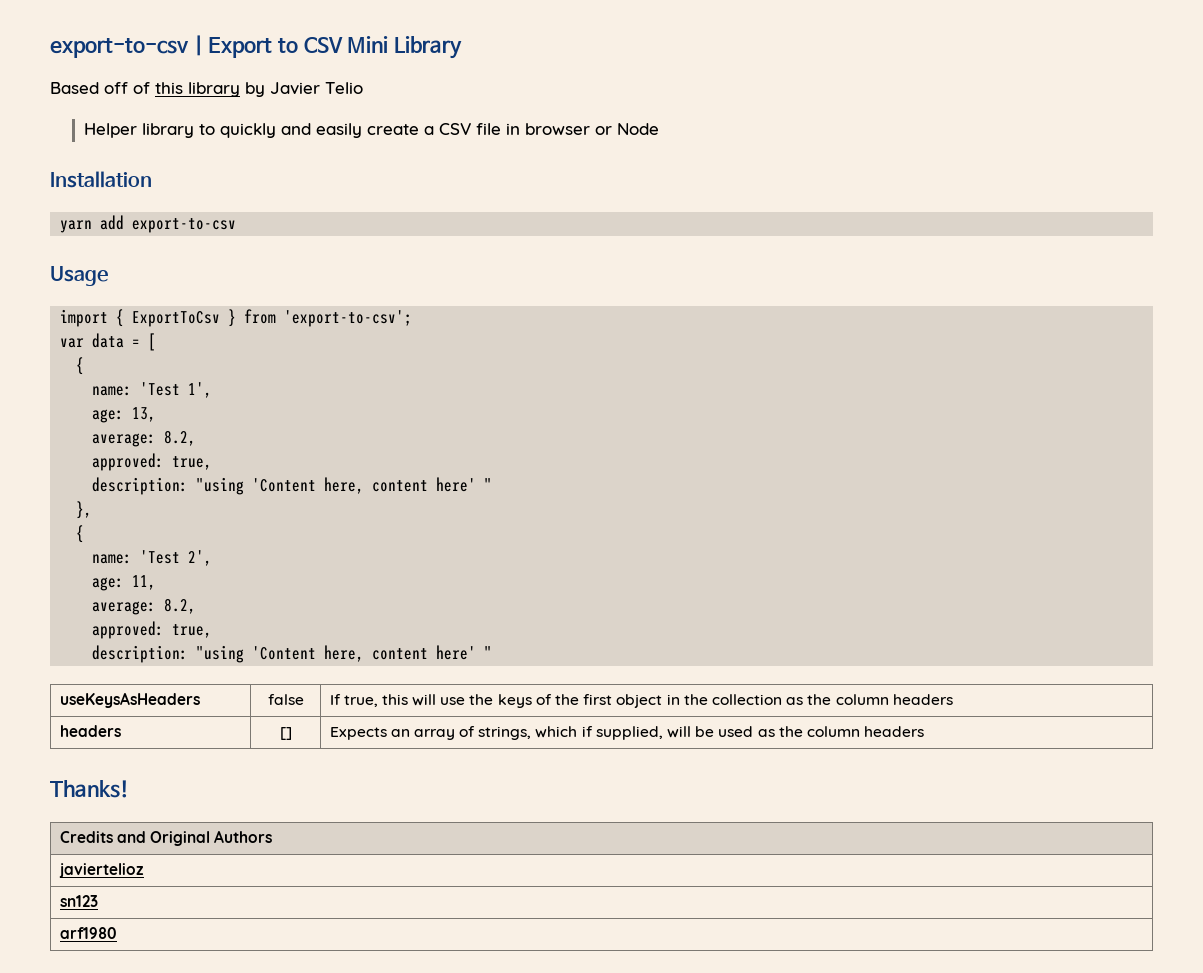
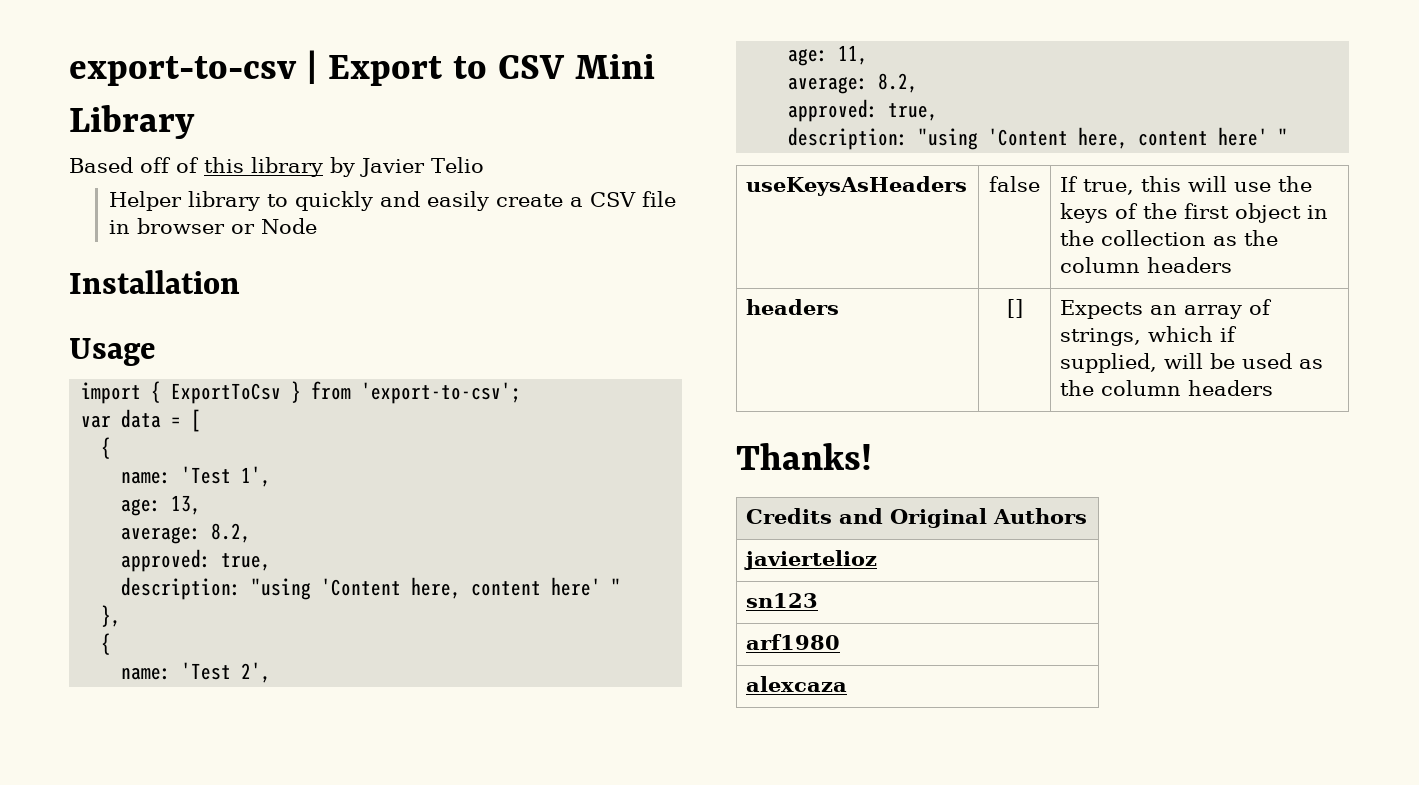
- yarn add export-to-csv
+ alexcaza

